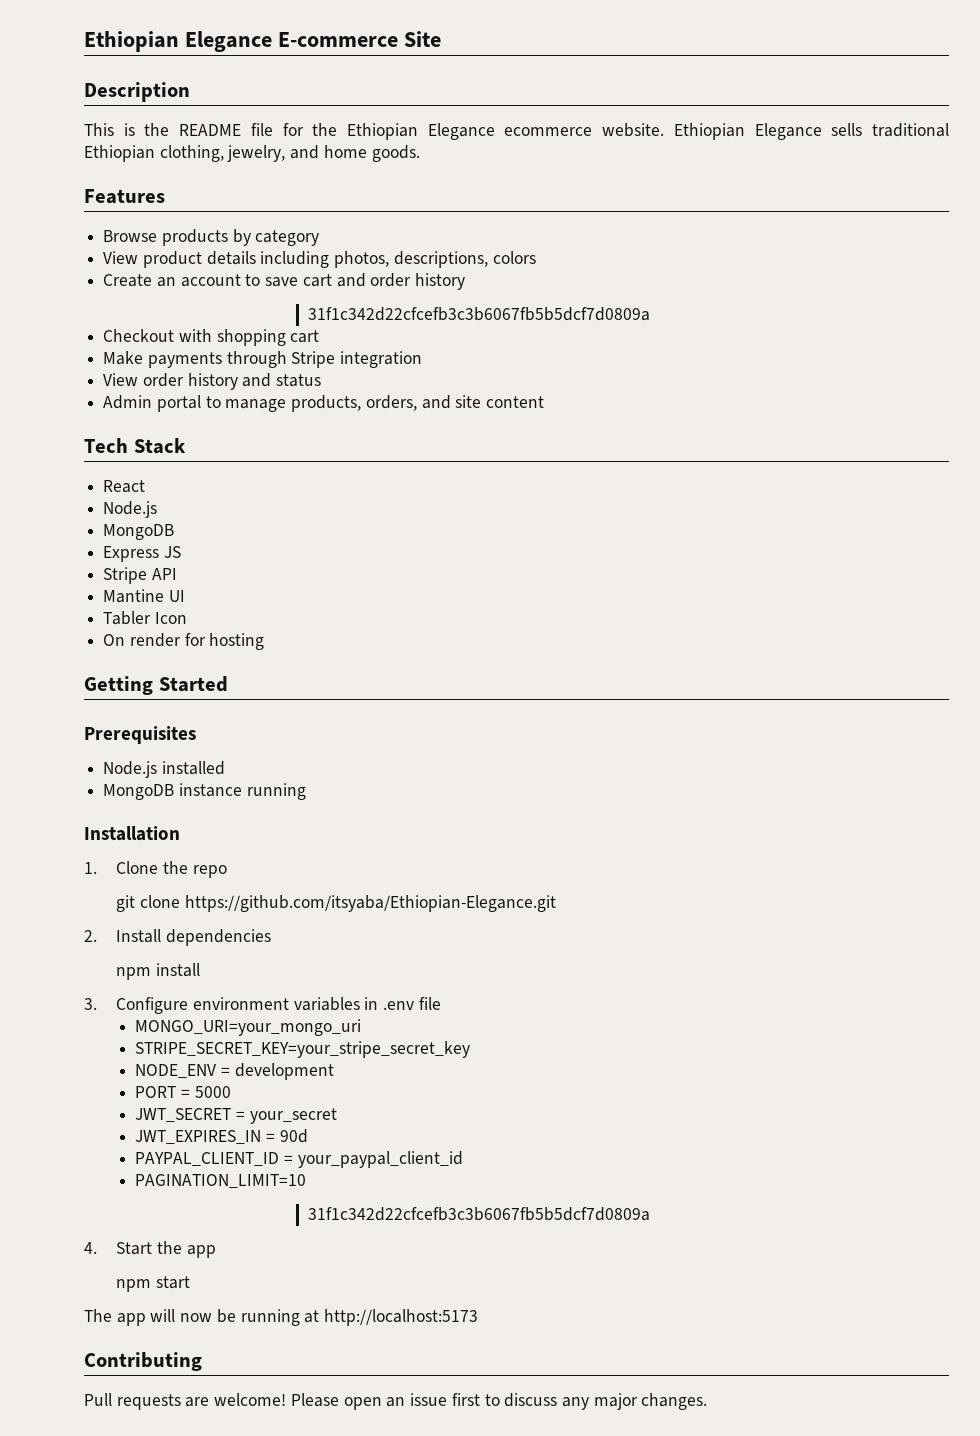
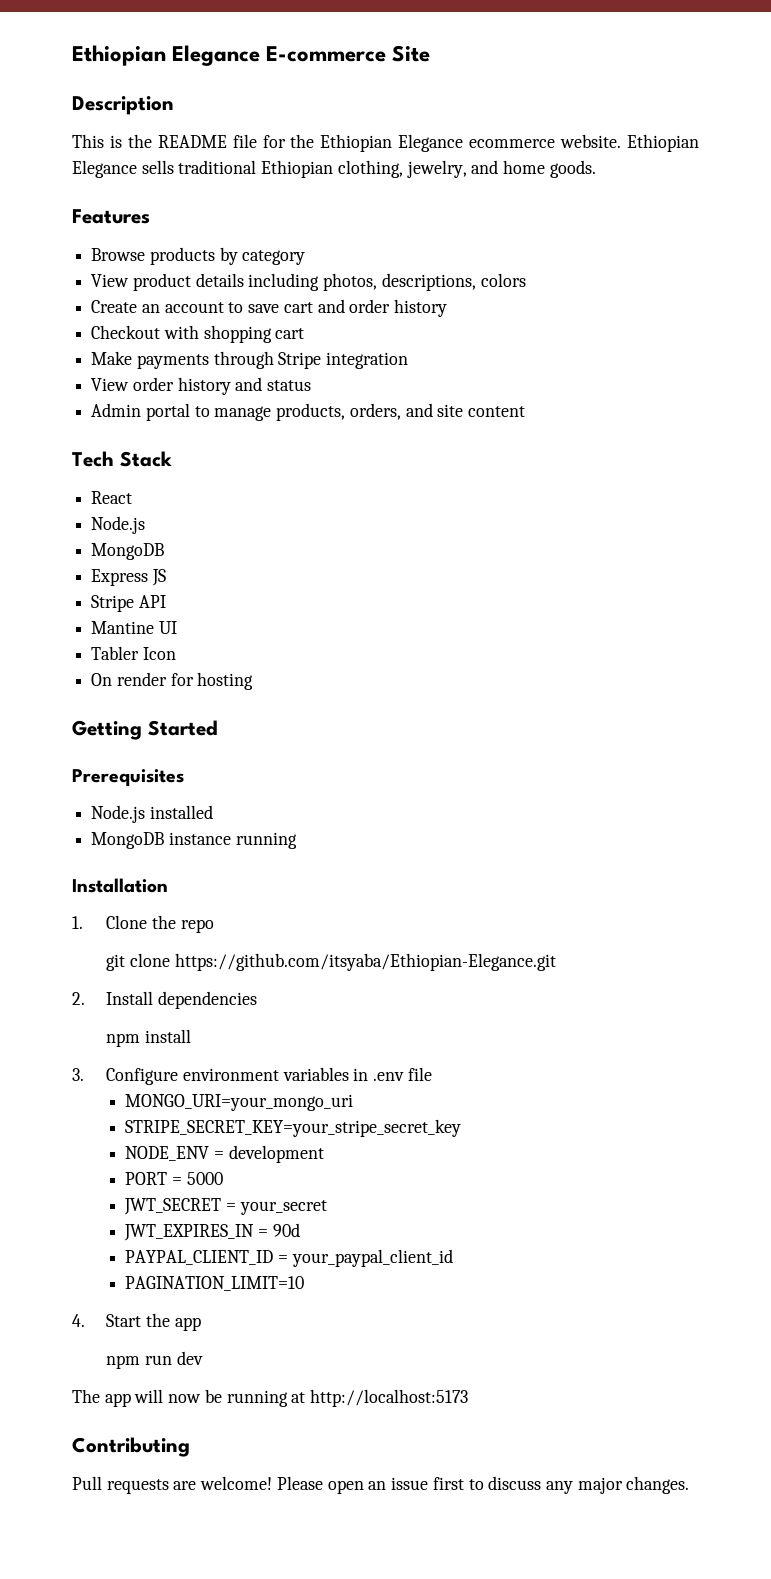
  Create an account to save cart and order history
- 31f1c342d22cfcefb3c3b6067fb5b5dcf7d0809a
  PAGINATION_LIMIT=10
- 31f1c342d22cfcefb3c3b6067fb5b5dcf7d0809a
- npm start
+ npm run dev

